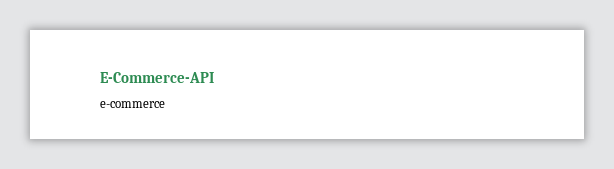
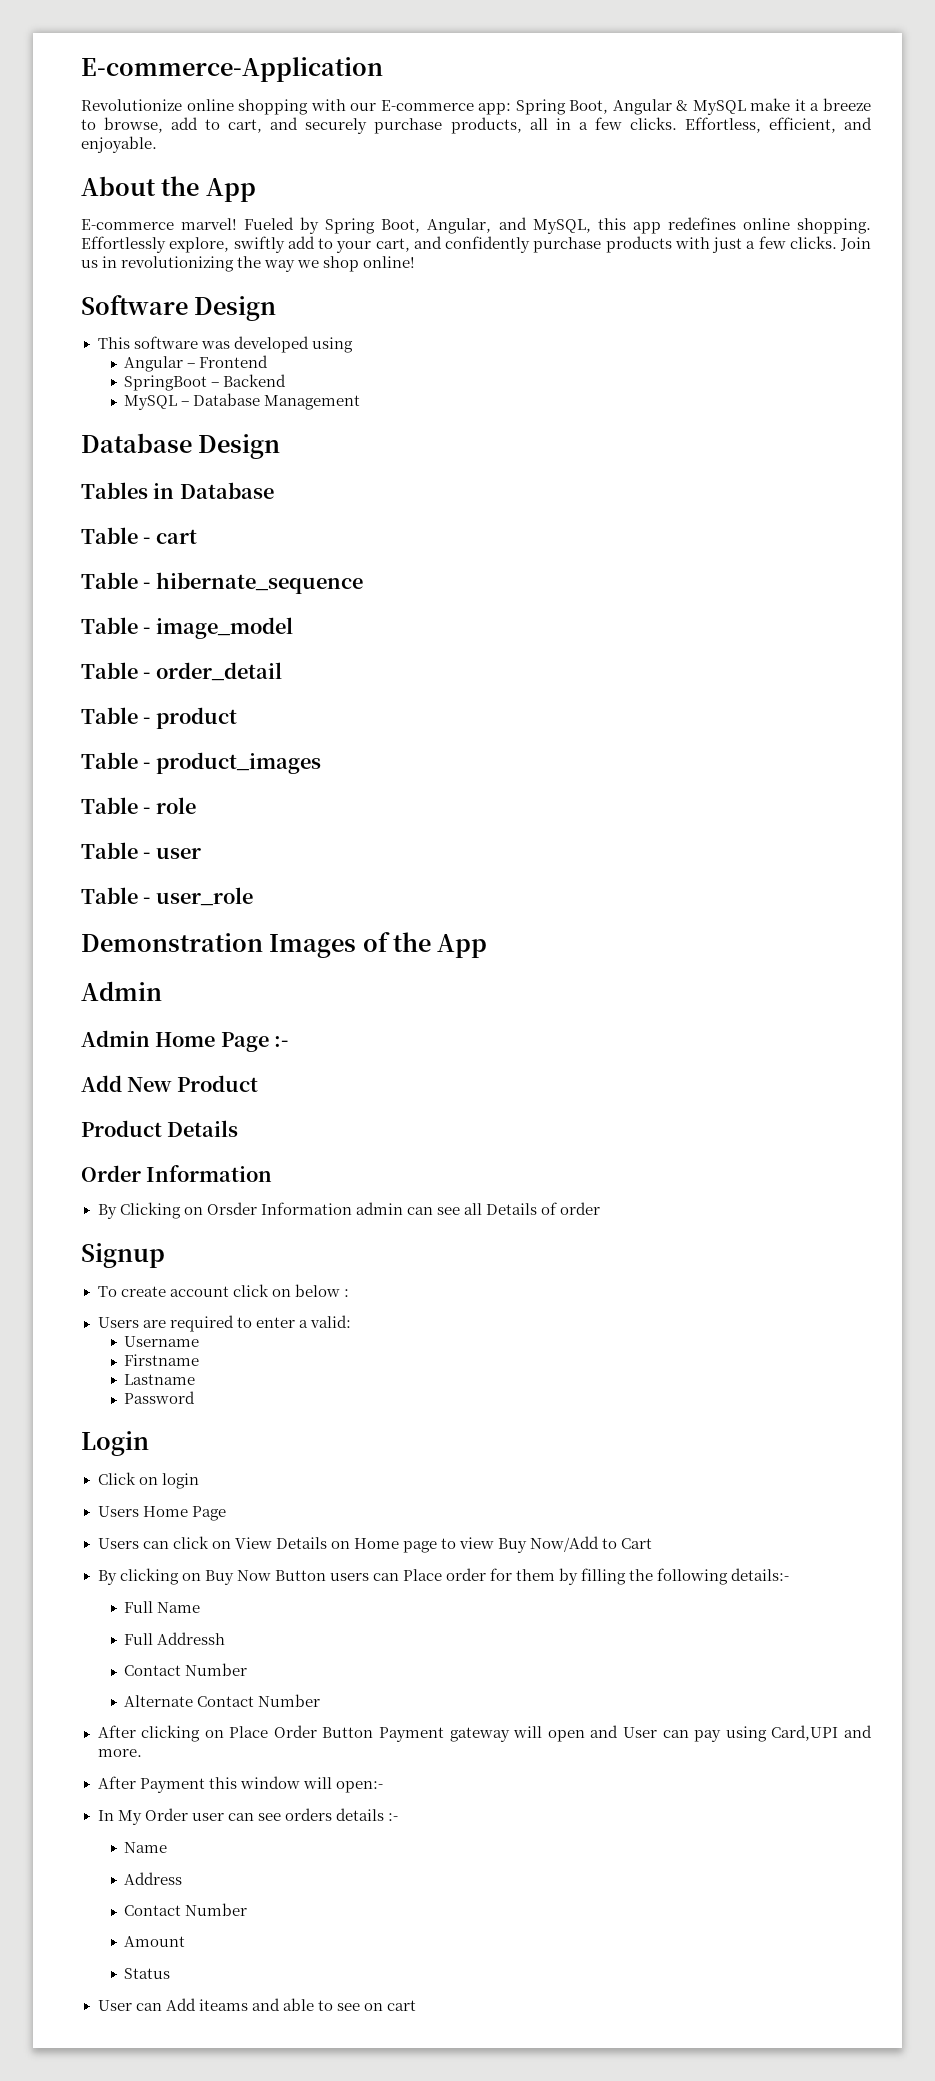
- E-Commerce-API
- e-commerce
+ E-commerce-Application
+ Revolutionize online shopping with our E-commerce app: Spring Boot, Angular & MySQL make it a breeze to browse, add to cart, and securely purchase products, all in a few clicks. Effortless, efficient, and enjoyable.
+ About the App
+ E-commerce marvel! Fueled by Spring Boot, Angular, and MySQL, this app redefines online shopping. Effortlessly explore, swiftly add to your cart, and confidently purchase products with just a few clicks. Join us in revolutionizing the way we shop online!
+ Software Design
+ This software was developed using
+ Angular – Frontend
+ SpringBoot – Backend
+ MySQL – Database Management
+ Database Design
+ Tables in Database
+ Table - cart
+ Table - hibernate_sequence
+ Table - image_model
+ Table - order_detail
+ Table - product
+ Table - product_images
+ Table - role
+ Table - user
+ Table - user_role
+ Demonstration Images of the App
+ Admin
+ Admin Home Page :-
+ Add New Product
+ Product Details
+ Order Information
+ By Clicking on Orsder Information admin can see all Details of order
+ Signup
+ To create account click on below :
+ Users are required to enter a valid:
+ Username
+ Firstname
+ Lastname
+ Password
+ Login
+ Click on login
+ Users Home Page
+ Users can click on View Details on Home page to view Buy Now/Add to Cart
+ By clicking on Buy Now Button users can Place order for them by filling the following details:-
+ Full Name
+ Full Addressh
+ Contact Number
+ Alternate Contact Number
+ After clicking on Place Order Button Payment gateway will open and User can pay using Card,UPI and more.
+ After Payment this window will open:-
+ In My Order user can see orders details :-
+ Name
+ Address
+ Contact Number
+ Amount
+ Status
+ User can Add iteams and able to see on cart

